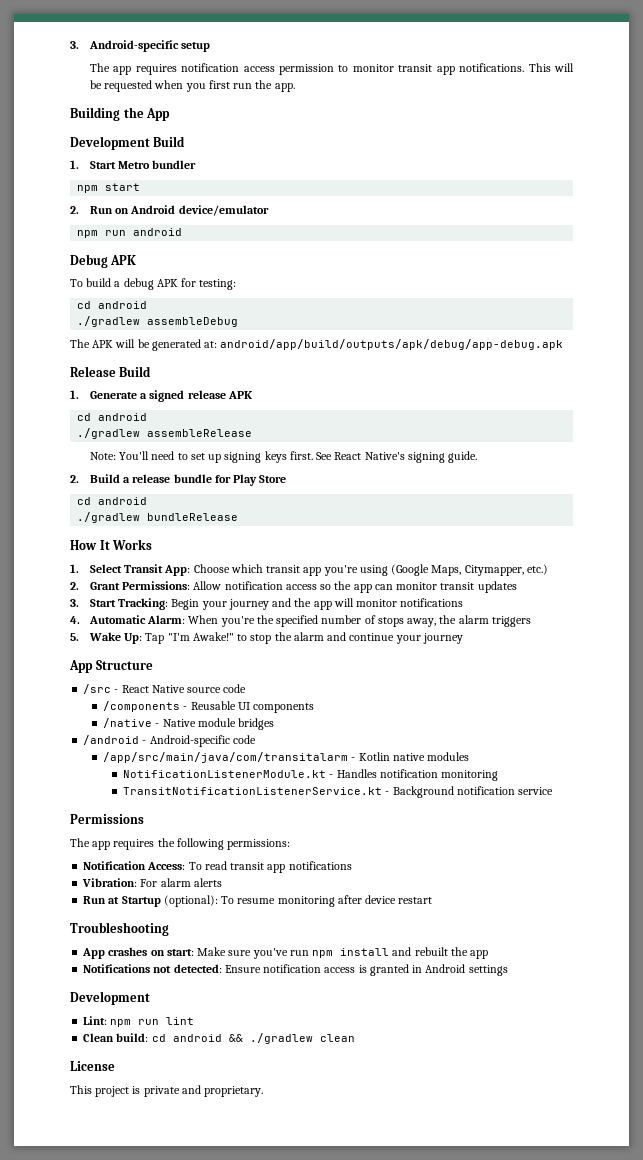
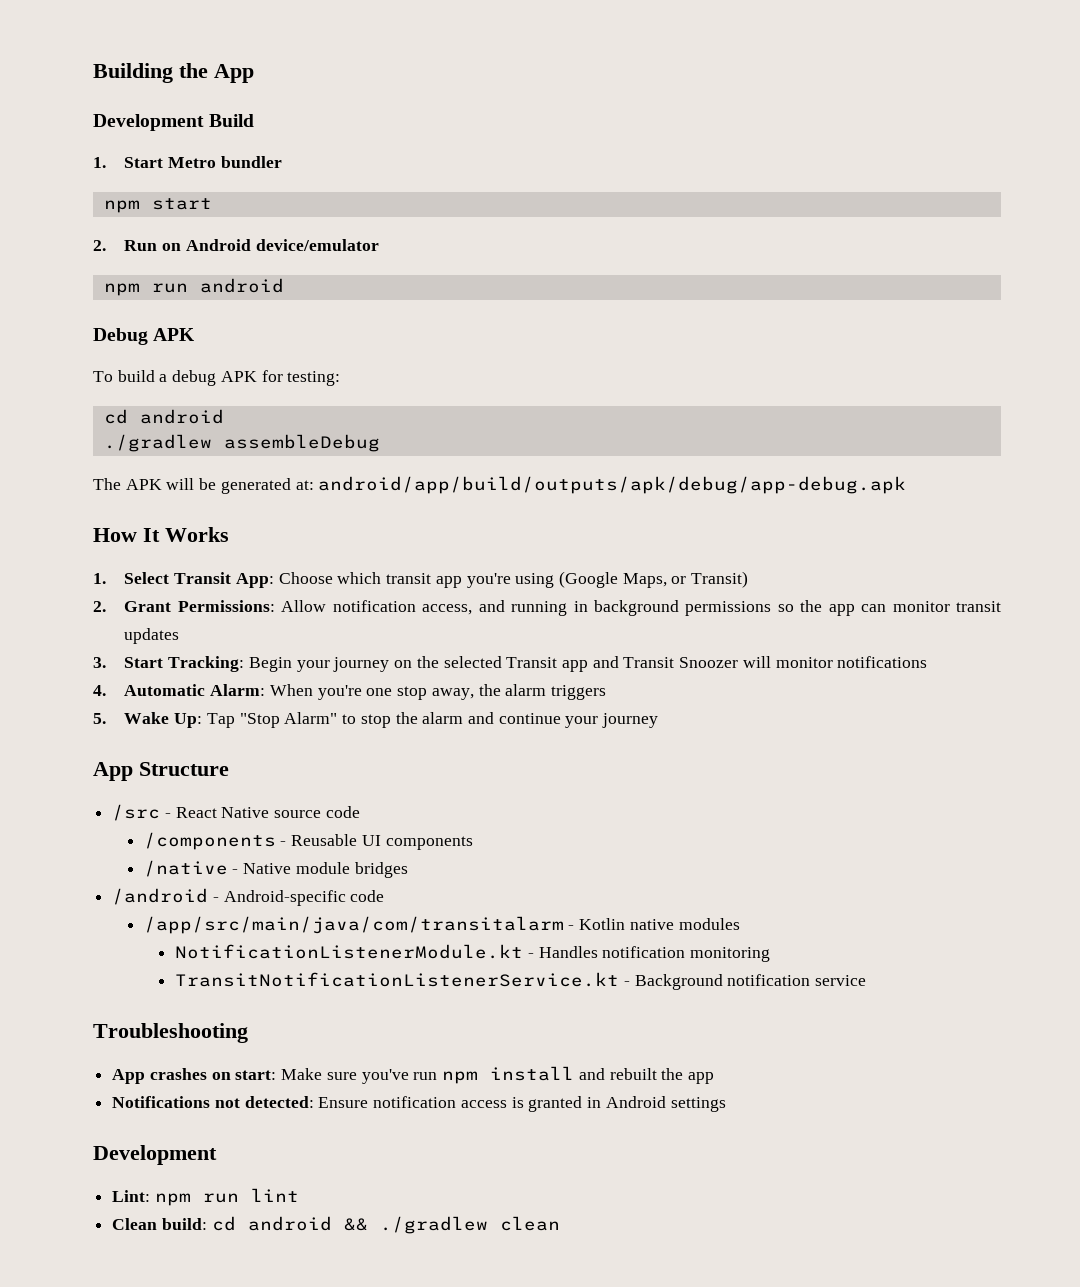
- 3. Android-specific setup
- The app requires notification access permission to monitor transit app notifications. This will be requested when you first run the app.
- Release Build
- 1. Generate a signed release APK
- cd android
- ./gradlew assembleRelease
- Note: You'll need to set up signing keys first. See React Native's signing guide.
- 2. Build a release bundle for Play Store
- cd android
- ./gradlew bundleRelease
- 1. Select Transit App: Choose which transit app you're using (Google Maps, Citymapper, etc.)
+ 1. Select Transit App: Choose which transit app you're using (Google Maps, or Transit)
- 2. Grant Permissions: Allow notification access so the app can monitor transit updates
+ 2. Grant Permissions: Allow notification access, and running in background permissions so the app can monitor transit updates
- 3. Start Tracking: Begin your journey and the app will monitor notifications
+ 3. Start Tracking: Begin your journey on the selected Transit app and Transit Snoozer will monitor notifications
- 4. Automatic Alarm: When you're the specified number of stops away, the alarm triggers
+ 4. Automatic Alarm: When you're one stop away, the alarm triggers
- 5. Wake Up: Tap "I'm Awake!" to stop the alarm and continue your journey
+ 5. Wake Up: Tap "Stop Alarm" to stop the alarm and continue your journey
- Permissions
- The app requires the following permissions:
- Notification Access: To read transit app notifications
- Vibration: For alarm alerts
- Run at Startup (optional): To resume monitoring after device restart
- License
- This project is private and proprietary.

